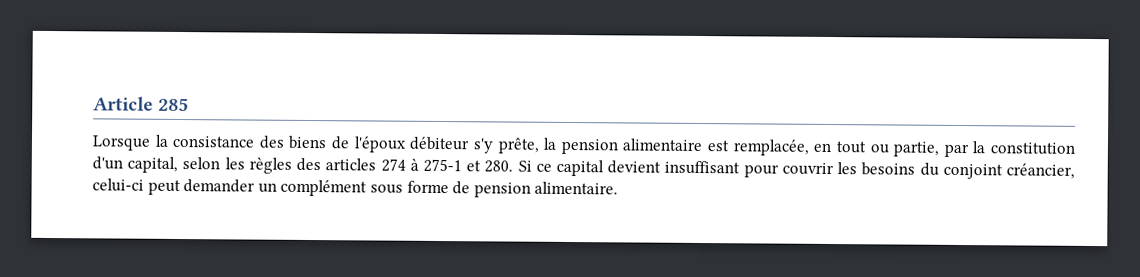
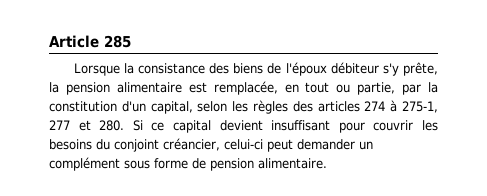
- Lorsque la consistance des biens de l'époux débiteur s'y prête, la pension alimentaire est remplacée, en tout ou partie, par la constitution d'un capital, selon les règles des articles 274 à 275-1 et 280. Si ce capital devient insuffisant pour couvrir les besoins du conjoint créancier, celui-ci peut demander un complément sous forme de pension alimentaire.
+ Lorsque la consistance des biens de l'époux débiteur s'y prête, la pension alimentaire est remplacée, en tout ou partie, par la constitution d'un capital, selon les règles des articles 274 à 275-1, 277 et 280. Si ce capital devient insuffisant pour couvrir les besoins du conjoint créancier, celui-ci peut demander un complément sous forme de pension alimentaire.

